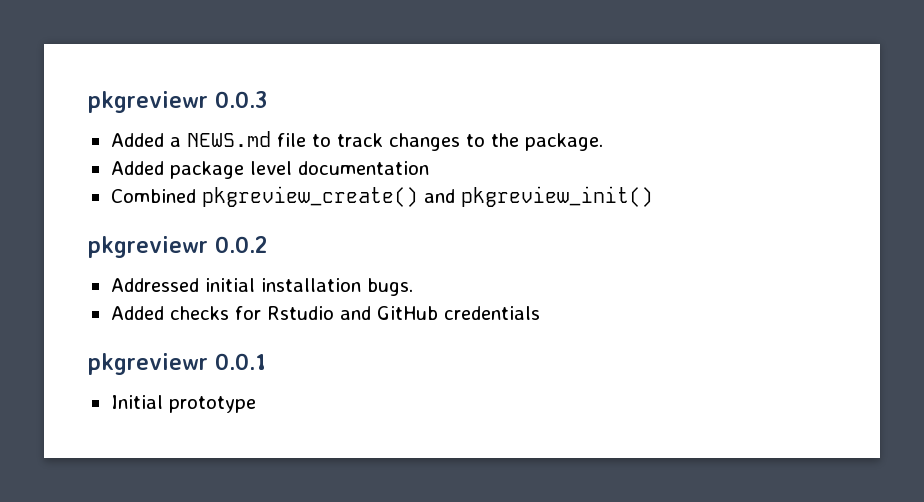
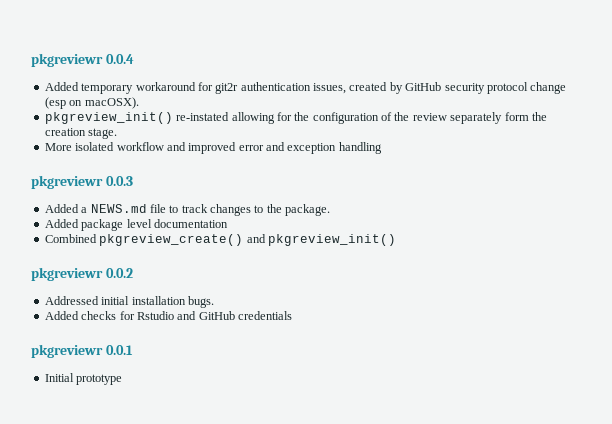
+ pkgreviewr 0.0.4
+ Added temporary workaround for git2r authentication issues, created by GitHub security protocol change (esp on macOSX).
+ pkgreview_init() re-instated allowing for the configuration of the review separately form the creation stage.
+ More isolated workflow and improved error and exception handling

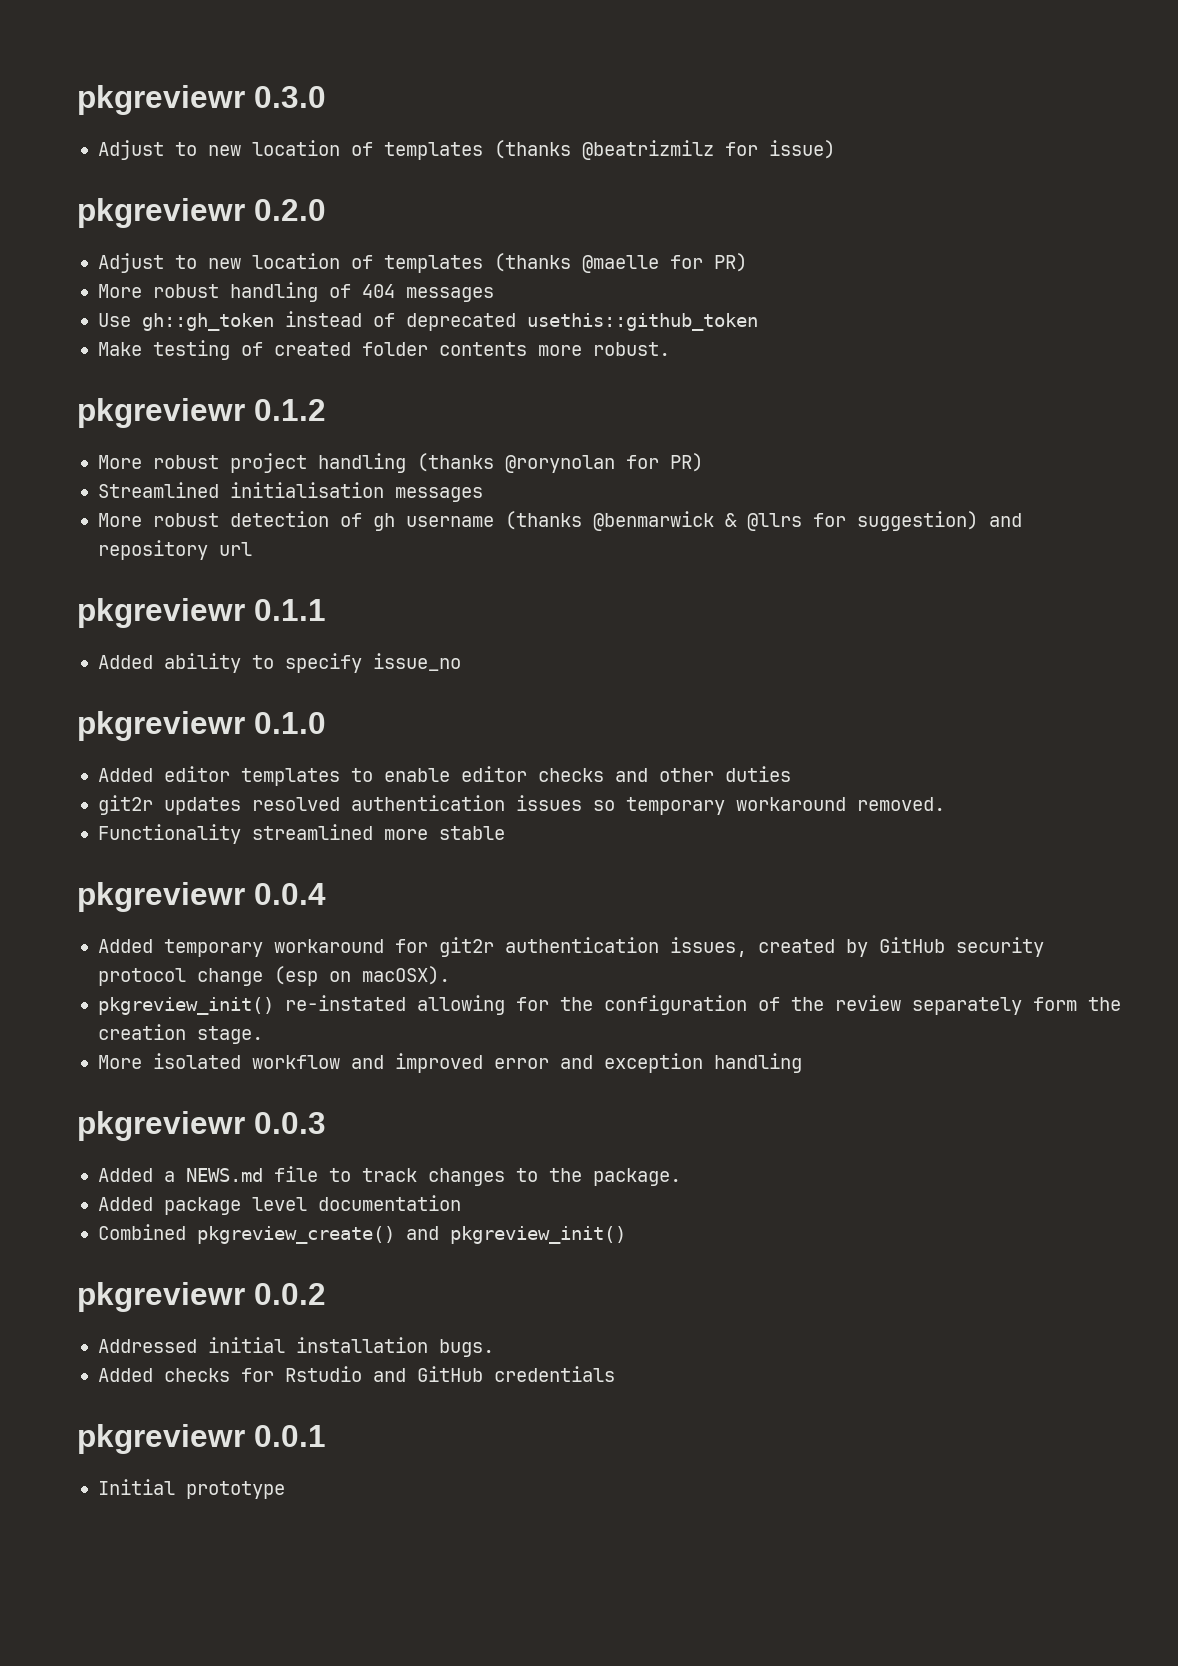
+ pkgreviewr 0.3.0
+ Adjust to new location of templates (thanks @beatrizmilz for issue)
+ pkgreviewr 0.2.0
+ Adjust to new location of templates (thanks @maelle for PR)
+ More robust handling of 404 messages
+ Use gh::gh_token instead of deprecated usethis::github_token
+ Make testing of created folder contents more robust.
+ pkgreviewr 0.1.2
+ More robust project handling (thanks @rorynolan for PR)
+ Streamlined initialisation messages
+ More robust detection of gh username (thanks @benmarwick & @llrs for suggestion) and repository url
+ pkgreviewr 0.1.1
+ Added ability to specify issue_no
+ pkgreviewr 0.1.0
+ Added editor templates to enable editor checks and other duties
+ git2r updates resolved authentication issues so temporary workaround removed.
+ Functionality streamlined more stable

